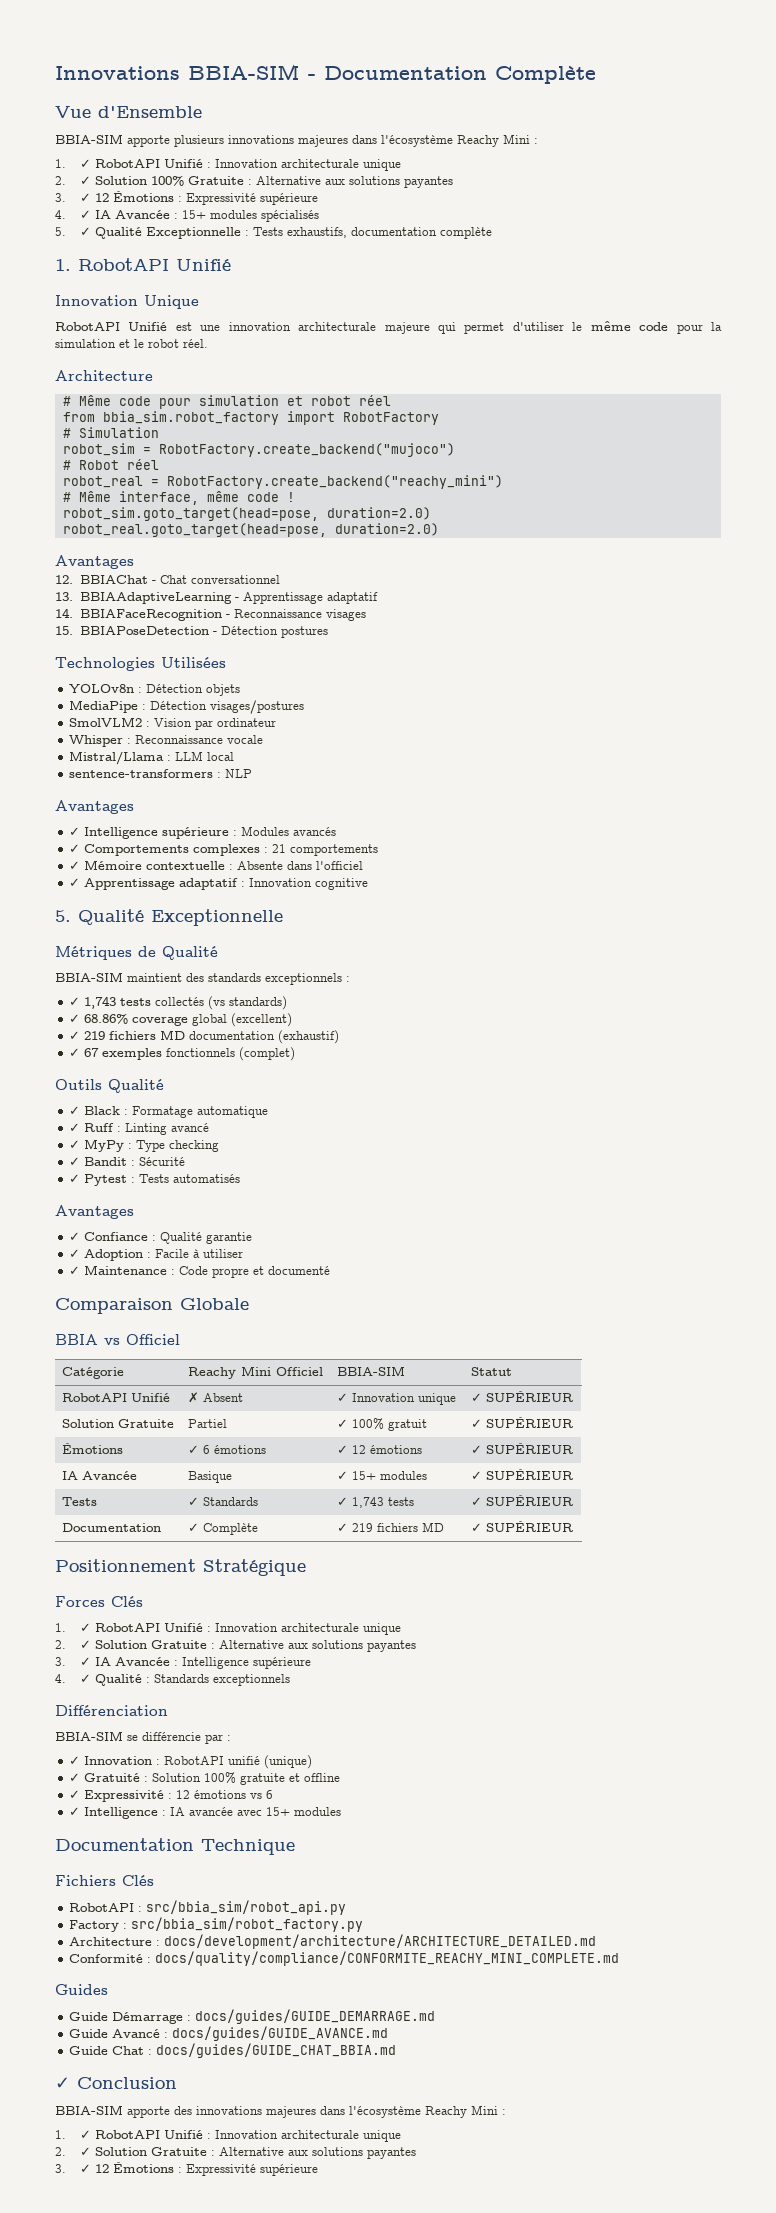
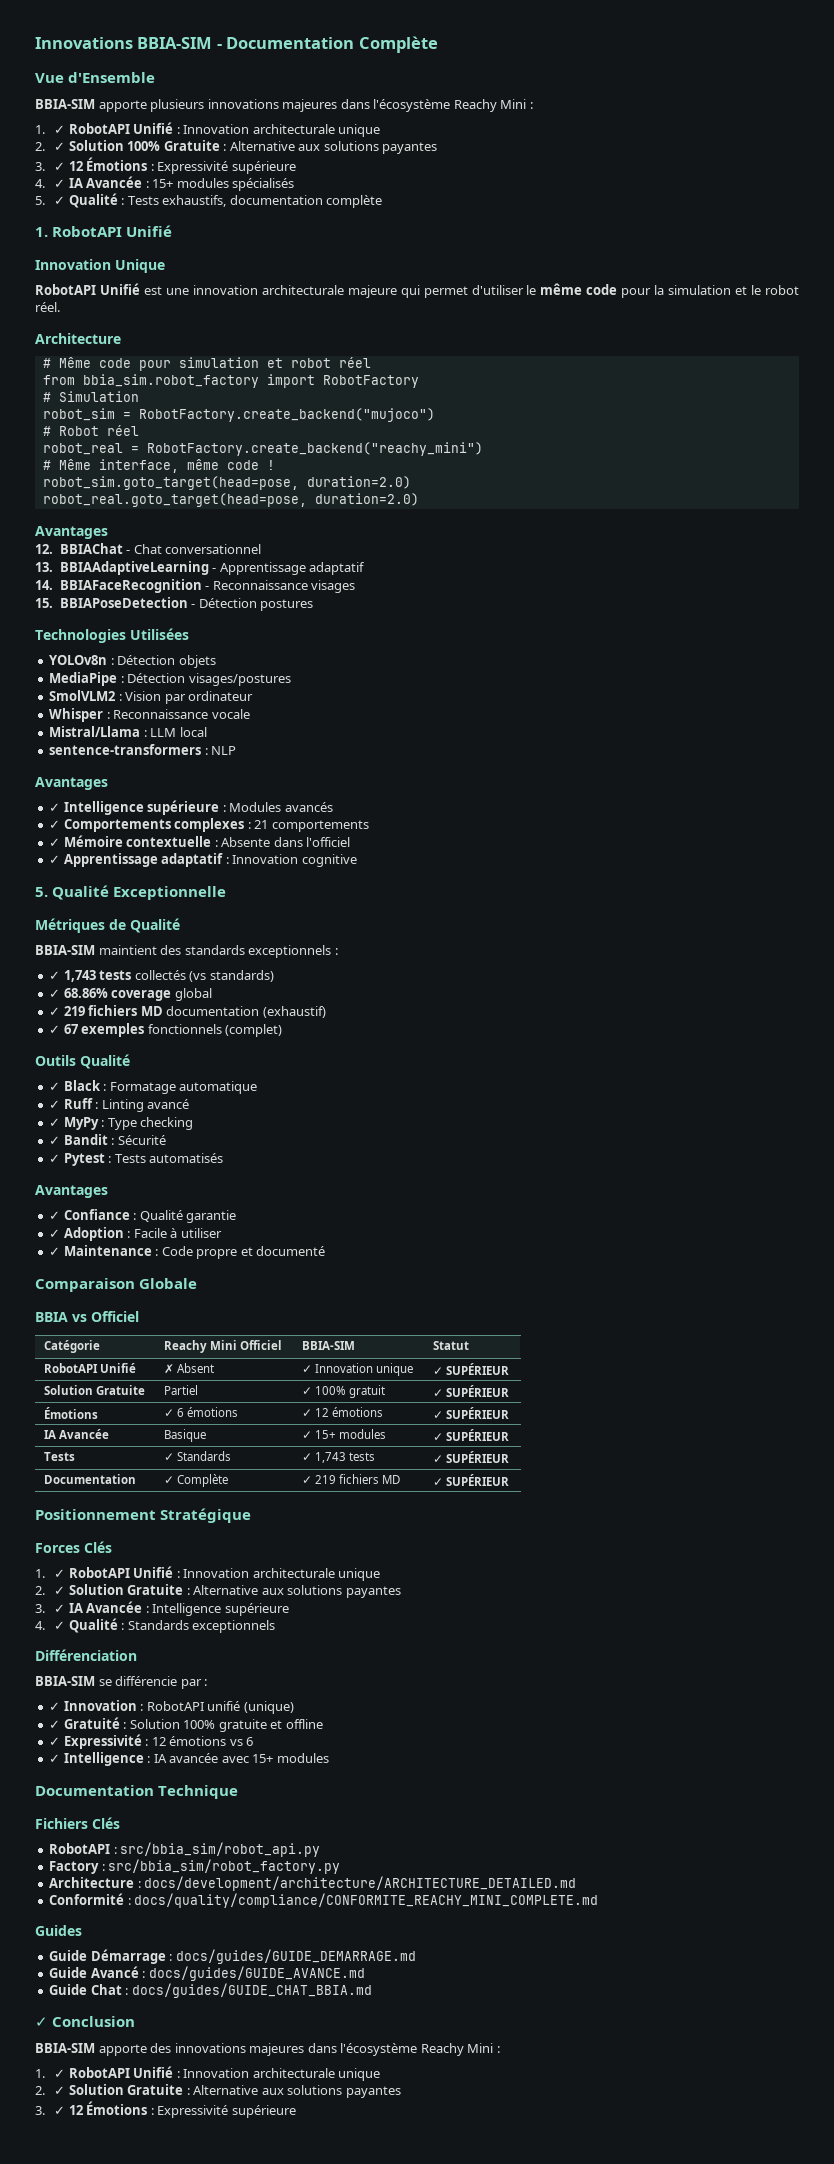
- 5. ✓ Qualité Exceptionnelle : Tests exhaustifs, documentation complète
+ 5. ✓ Qualité : Tests exhaustifs, documentation complète
- ✓ 68.86% coverage global (excellent)
+ ✓ 68.86% coverage global

